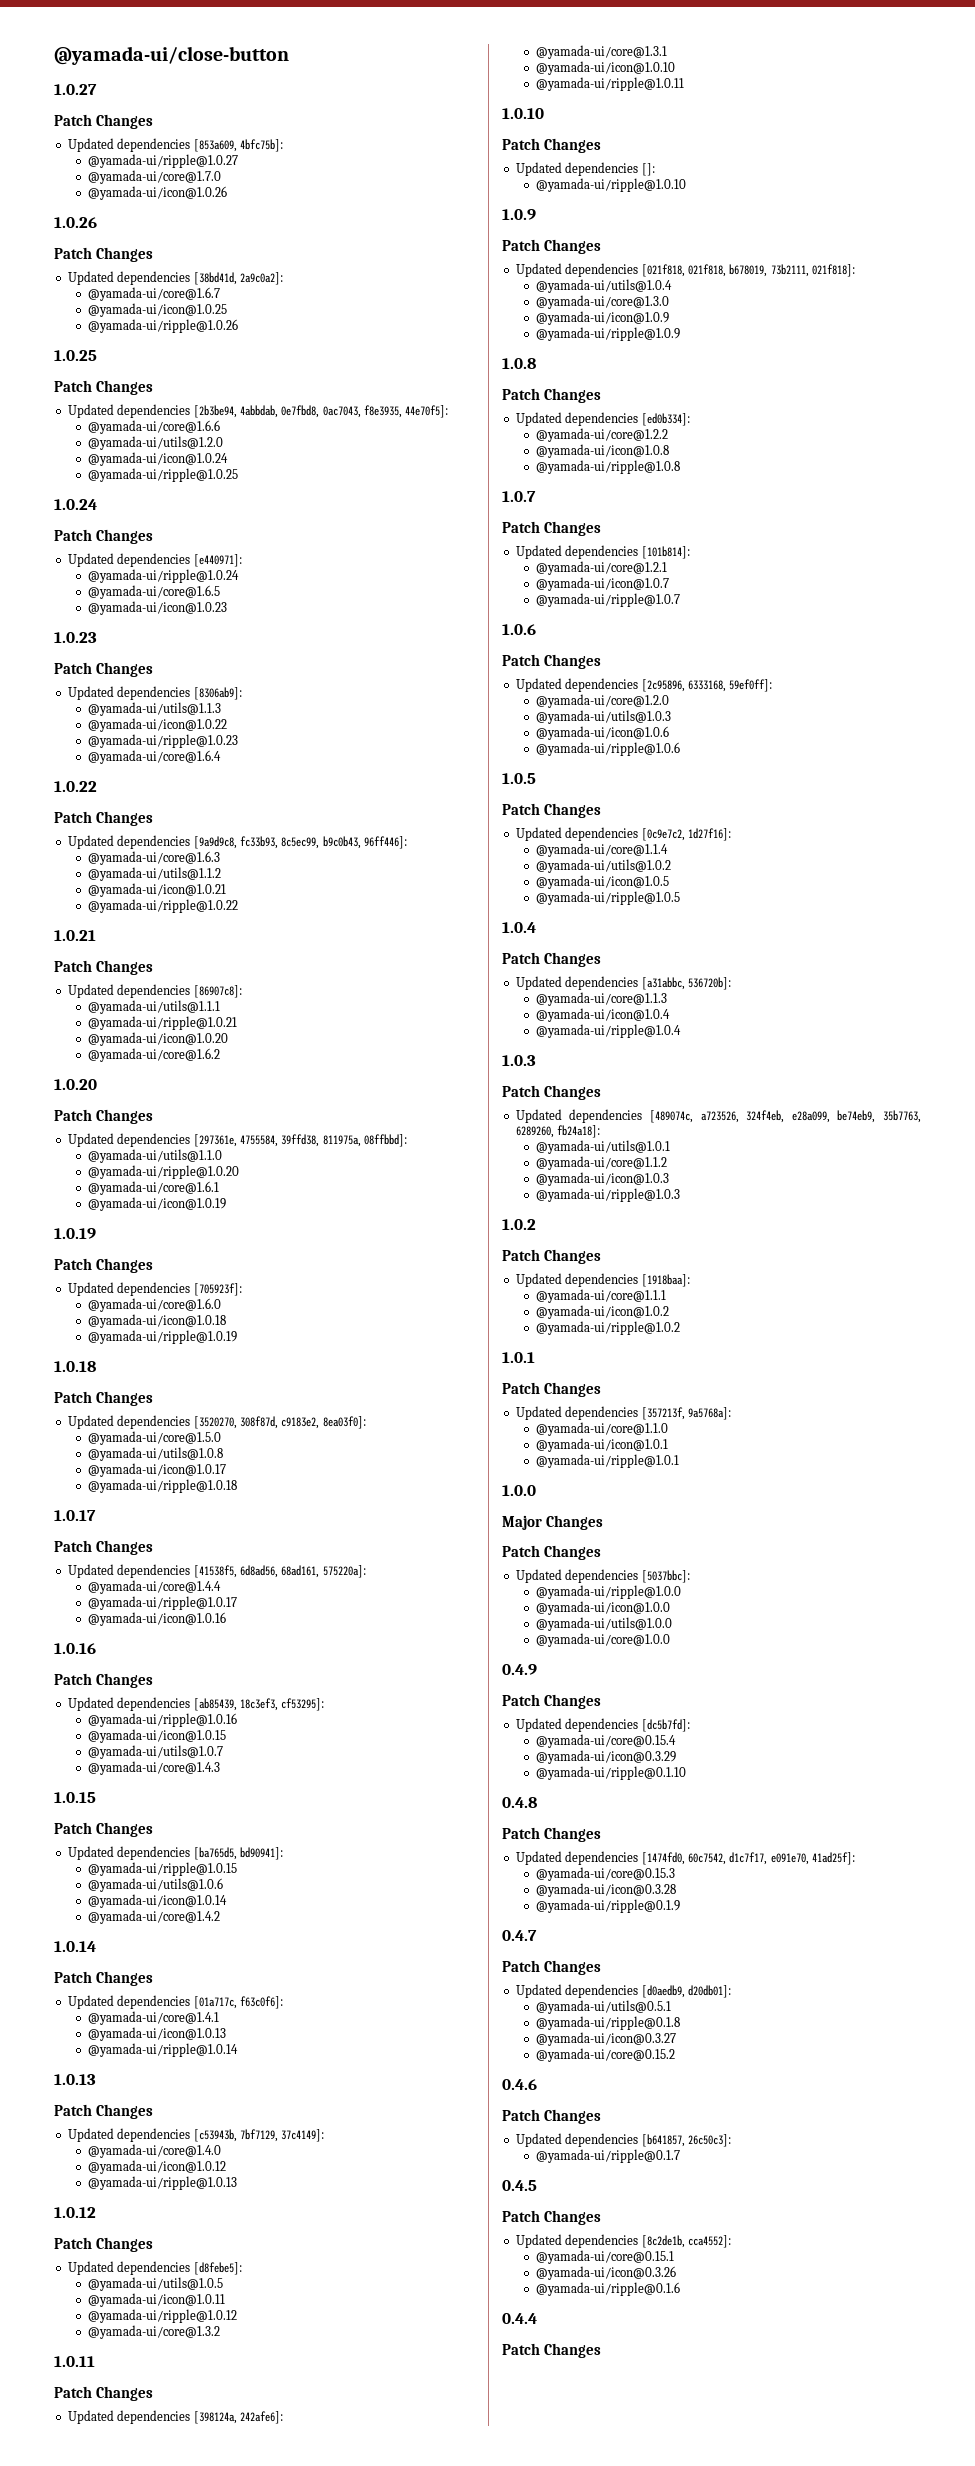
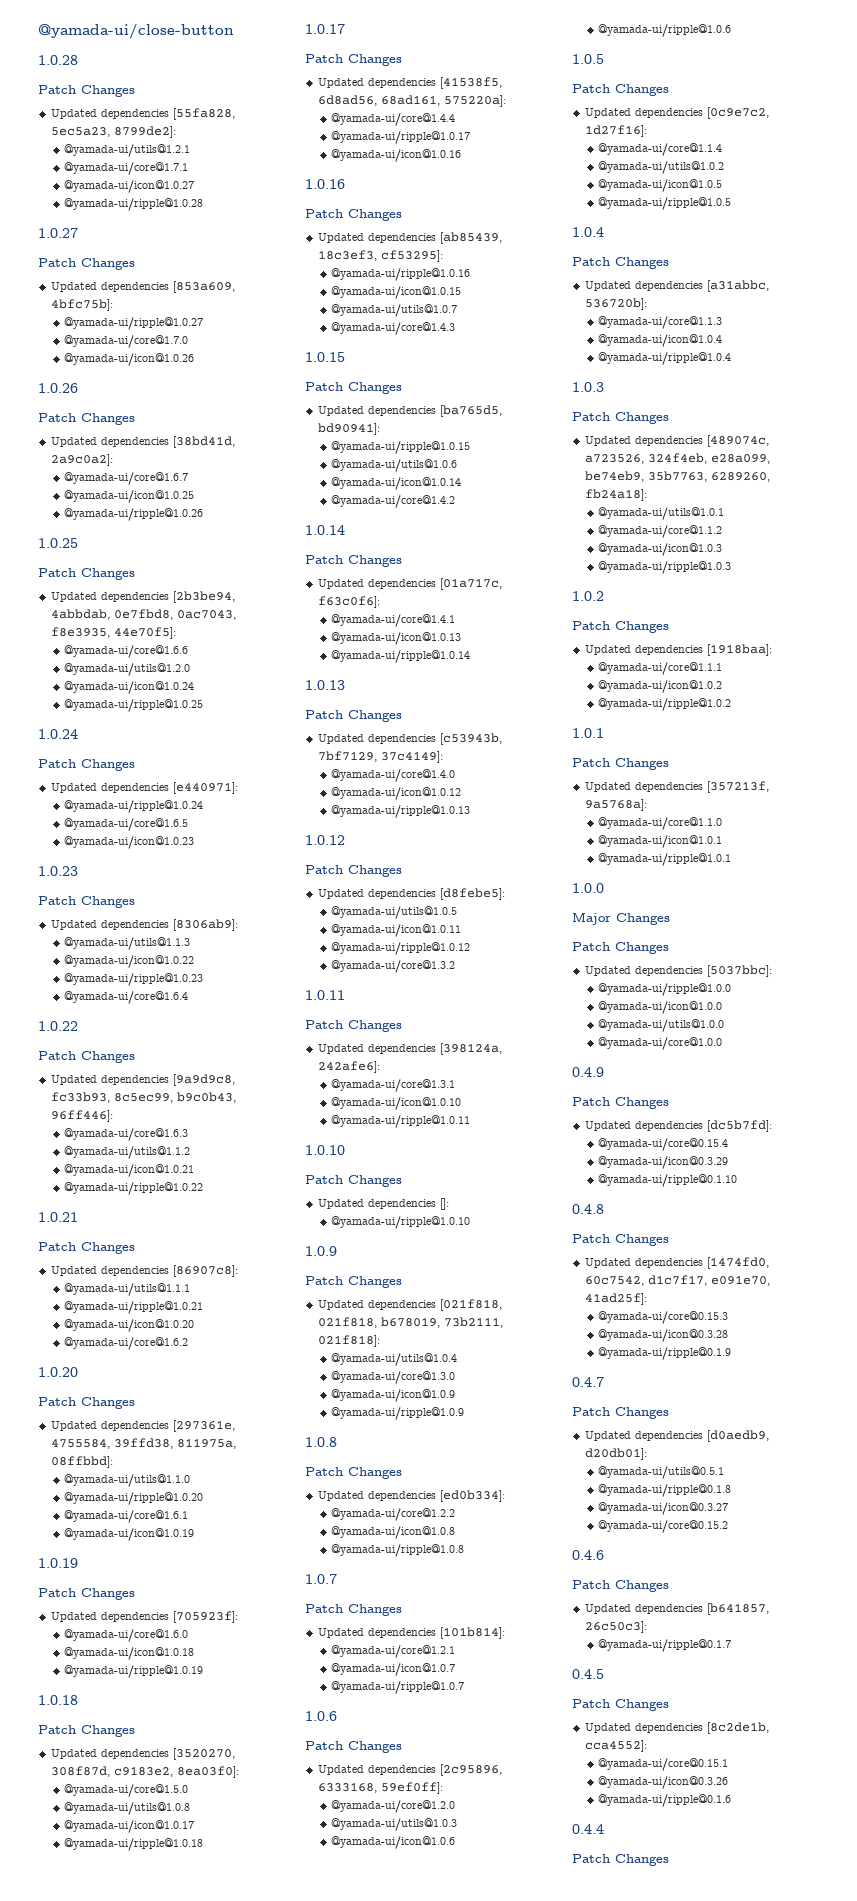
+ 1.0.28
+ Patch Changes
+ Updated dependencies [55fa828, 5ec5a23, 8799de2]:
+ @yamada-ui/utils@1.2.1
+ @yamada-ui/core@1.7.1
+ @yamada-ui/icon@1.0.27
+ @yamada-ui/ripple@1.0.28

